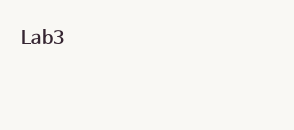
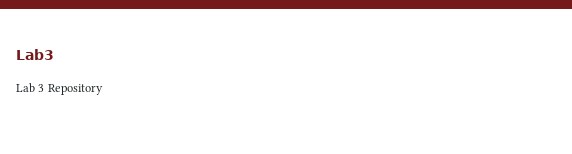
+ Lab 3 Repository

